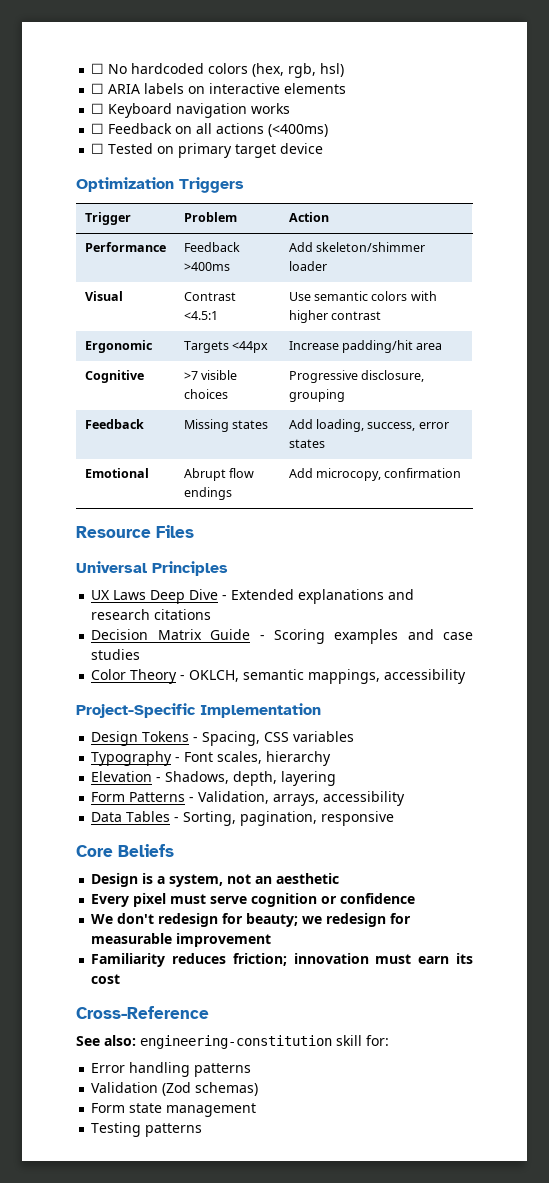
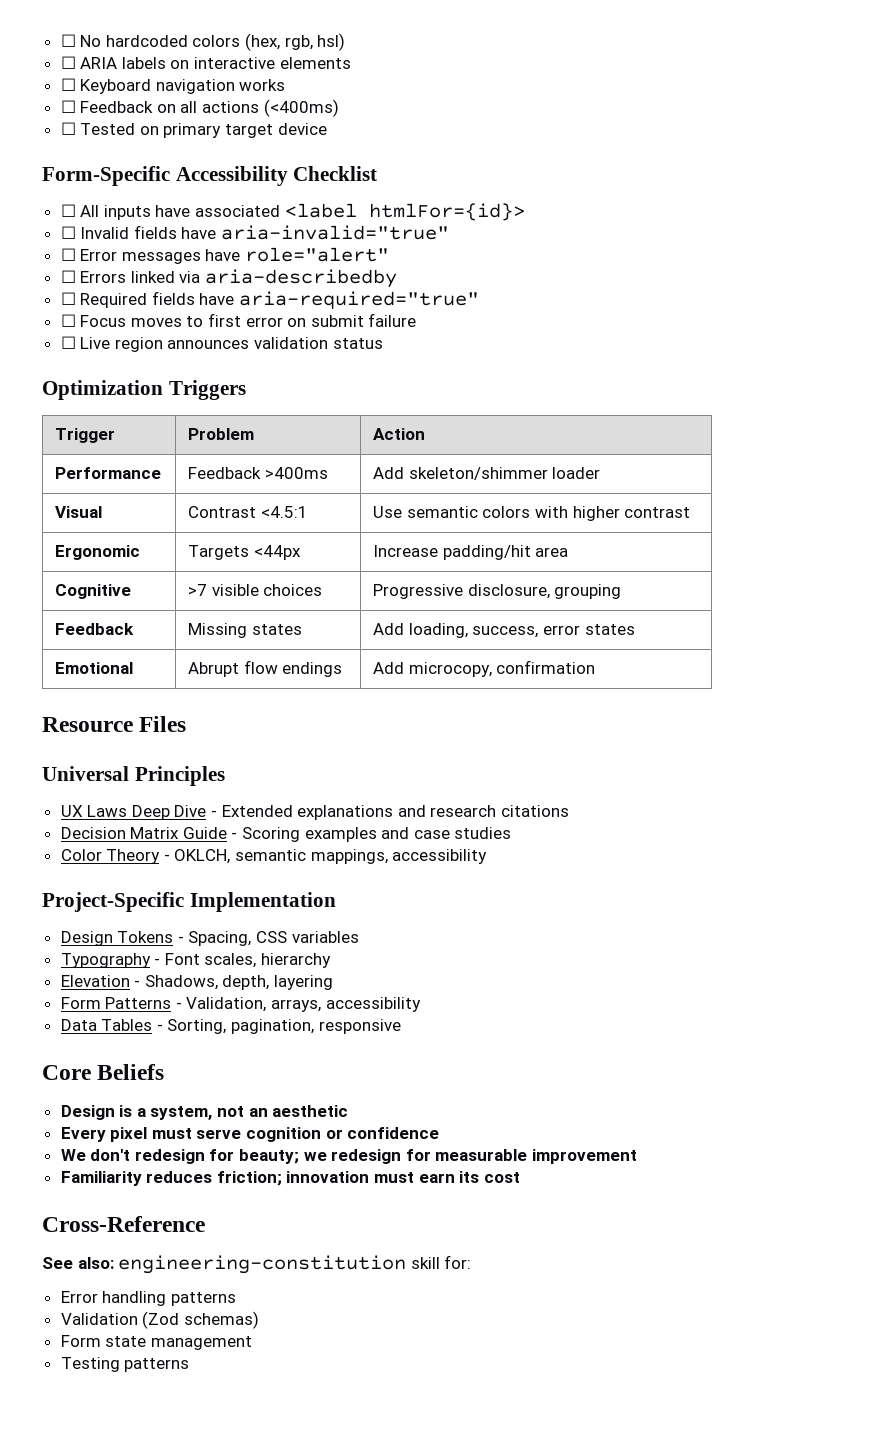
+ Form-Specific Accessibility Checklist
+ ☐ All inputs have associated <label htmlFor={id}>
+ ☐ Invalid fields have aria-invalid="true"
+ ☐ Error messages have role="alert"
+ ☐ Errors linked via aria-describedby
+ ☐ Required fields have aria-required="true"
+ ☐ Focus moves to first error on submit failure
+ ☐ Live region announces validation status

